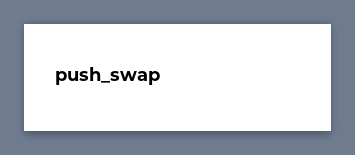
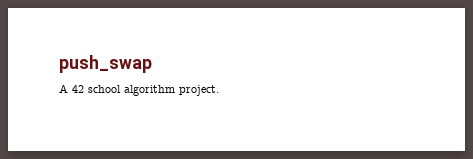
+ A 42 school algorithm project.

